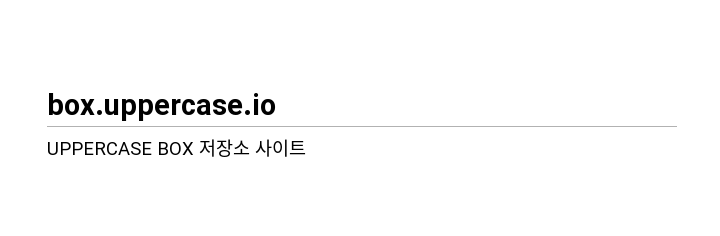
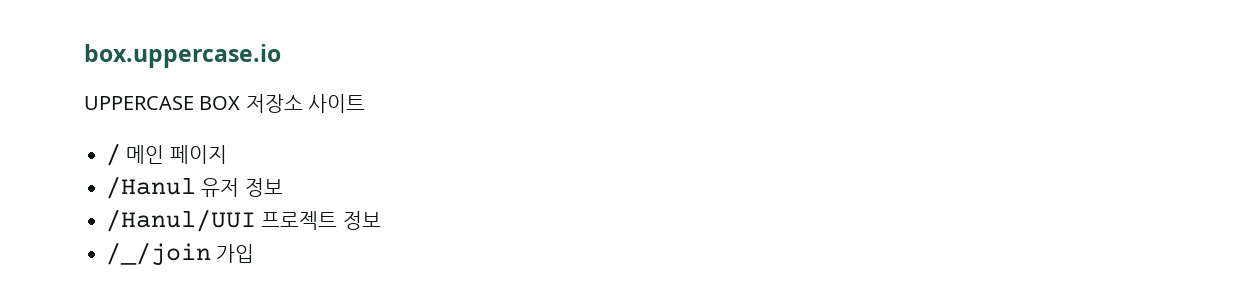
+ / 메인 페이지
+ /Hanul 유저 정보
+ /Hanul/UUI 프로젝트 정보
+ /_/join 가입

